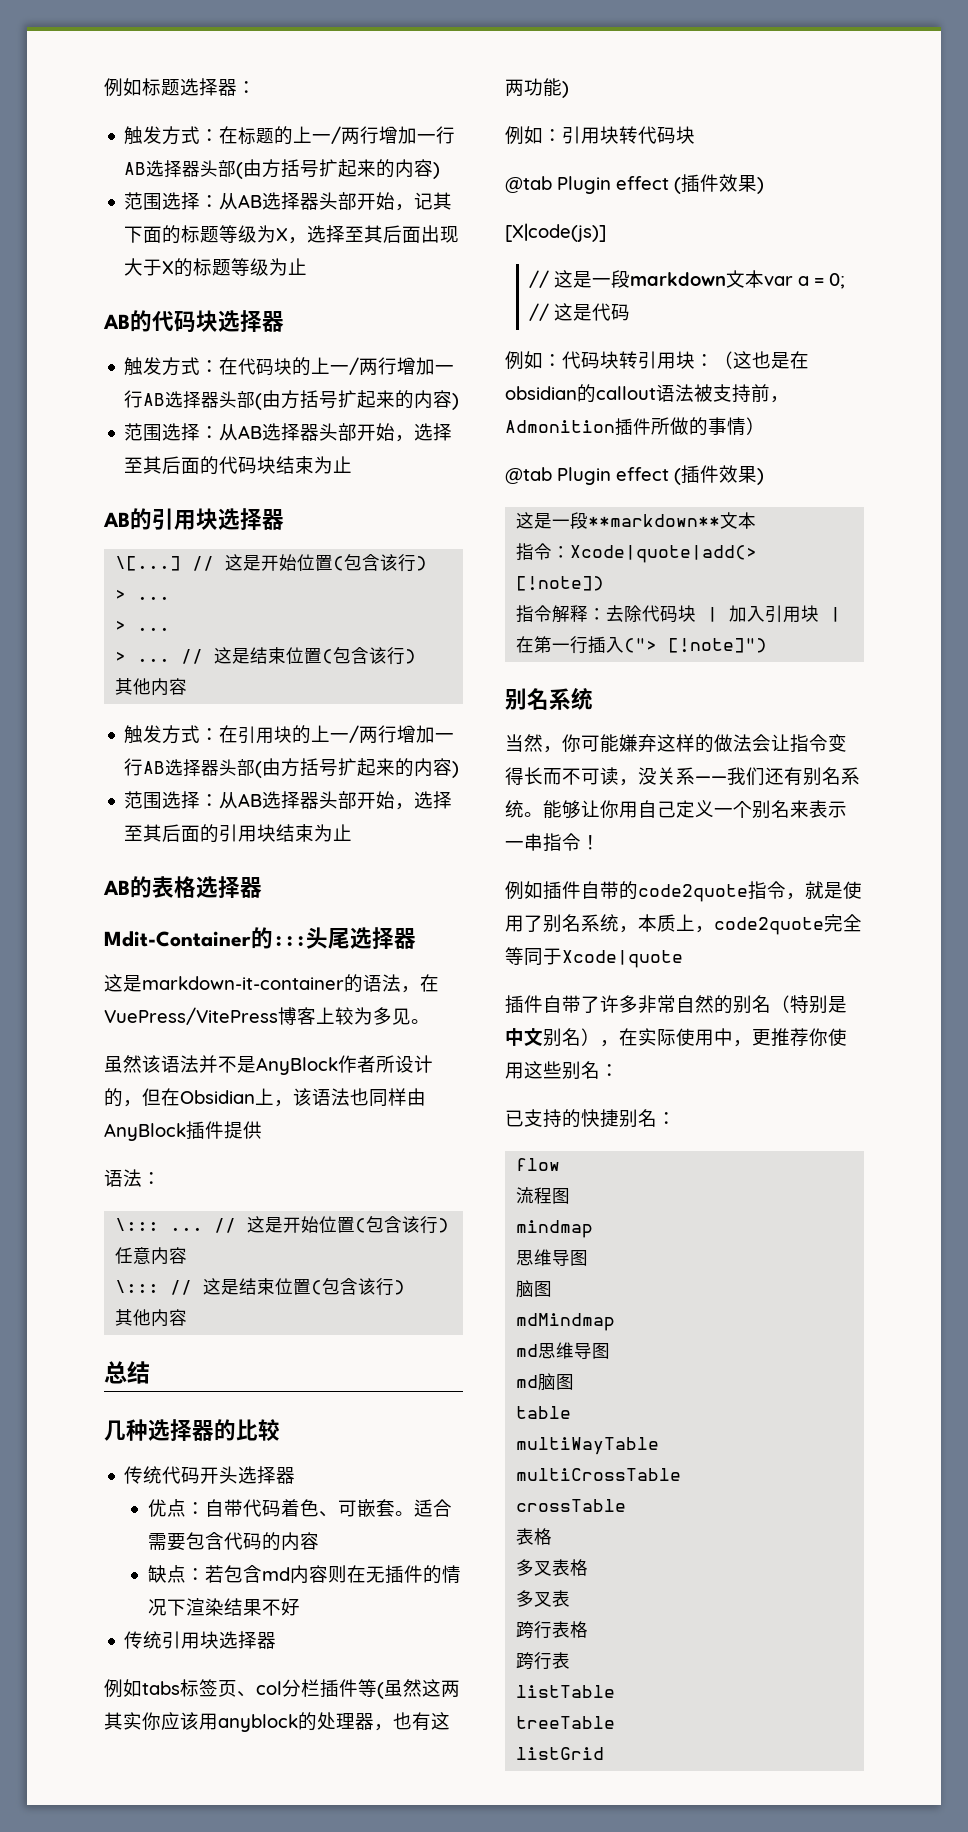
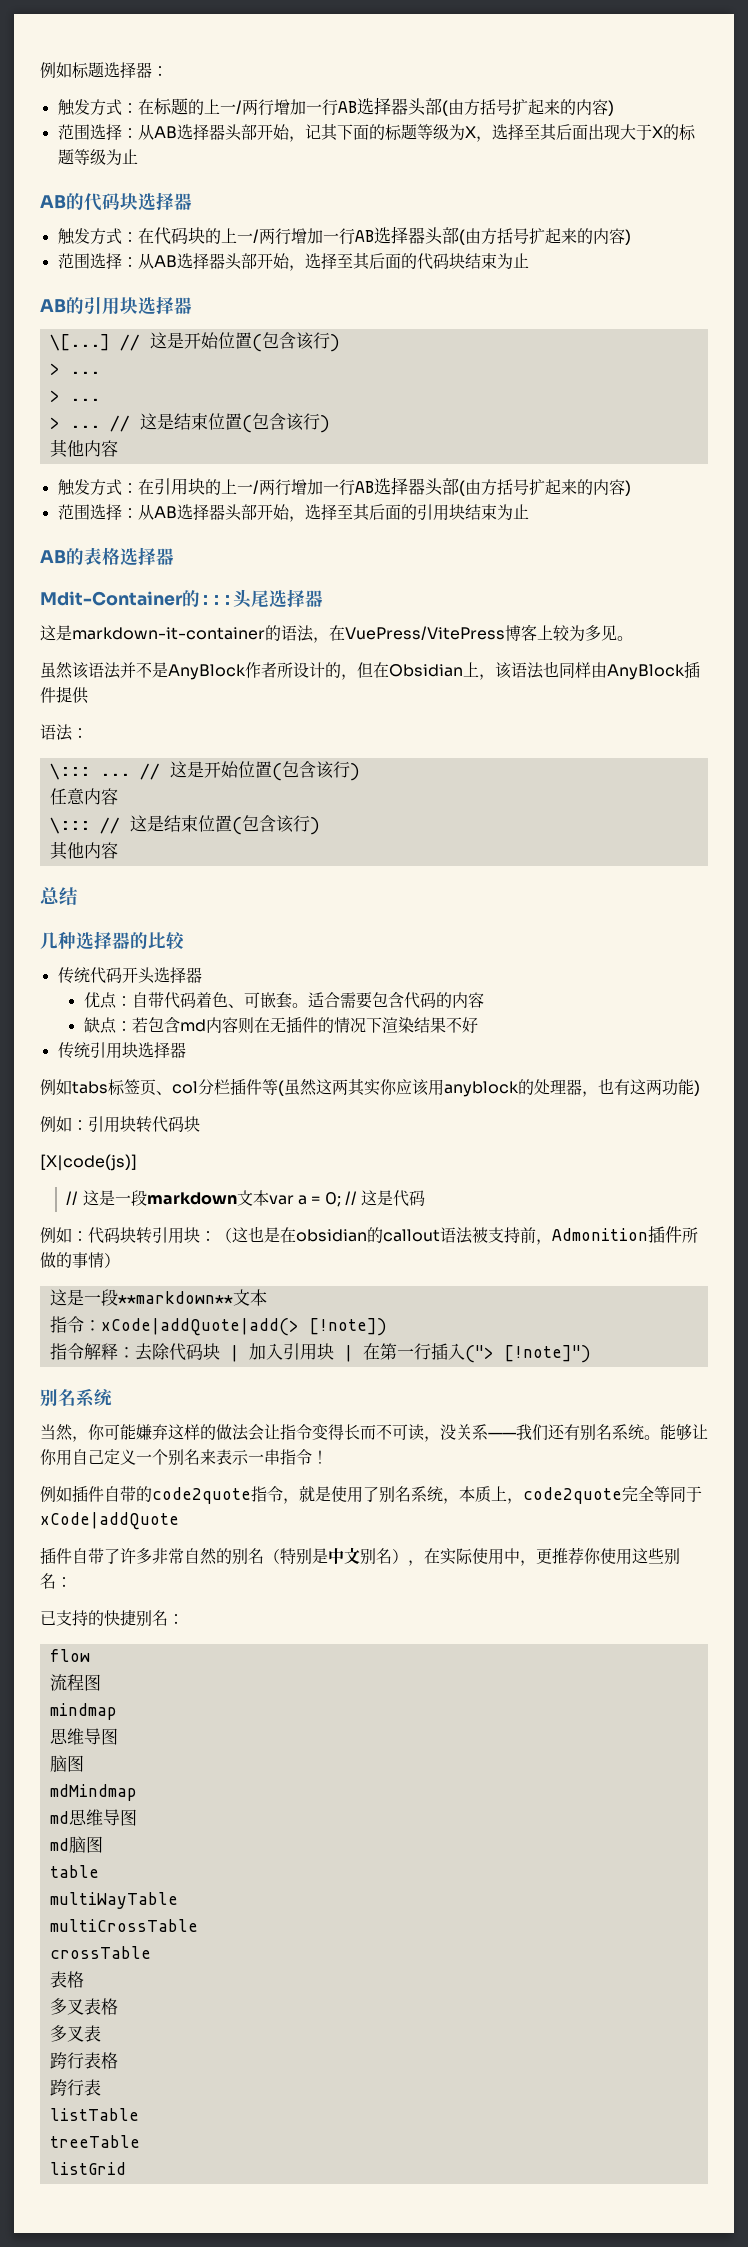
  例如：引用块转代码块
- @tab Plugin effect (插件效果)
  例如：代码块转引用块：（这也是在obsidian的callout语法被支持前，Admonition插件所做的事情）
- @tab Plugin effect (插件效果)
- 指令：Xcode|quote|add(> [!note])
+ 指令：xCode|addQuote|add(> [!note])
- 例如插件自带的code2quote指令，就是使用了别名系统，本质上，code2quote完全等同于Xcode|quote
+ 例如插件自带的code2quote指令，就是使用了别名系统，本质上，code2quote完全等同于xCode|addQuote

